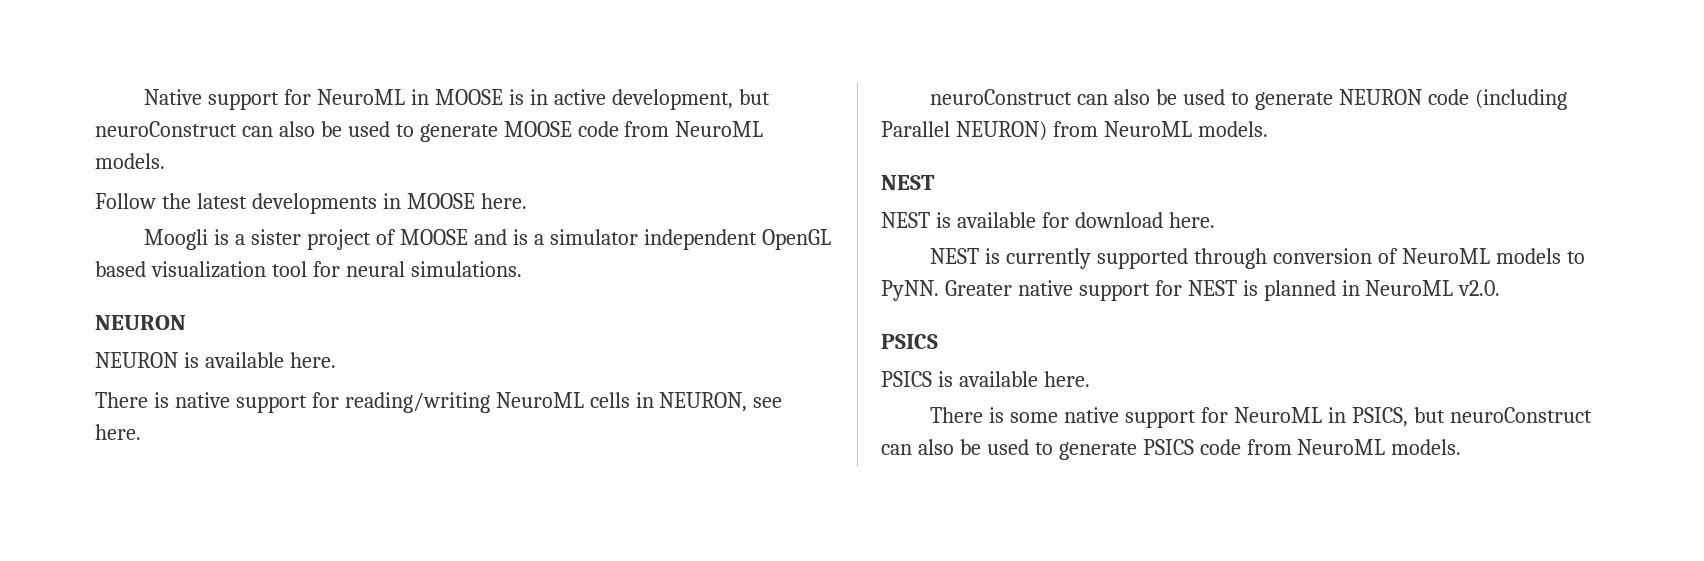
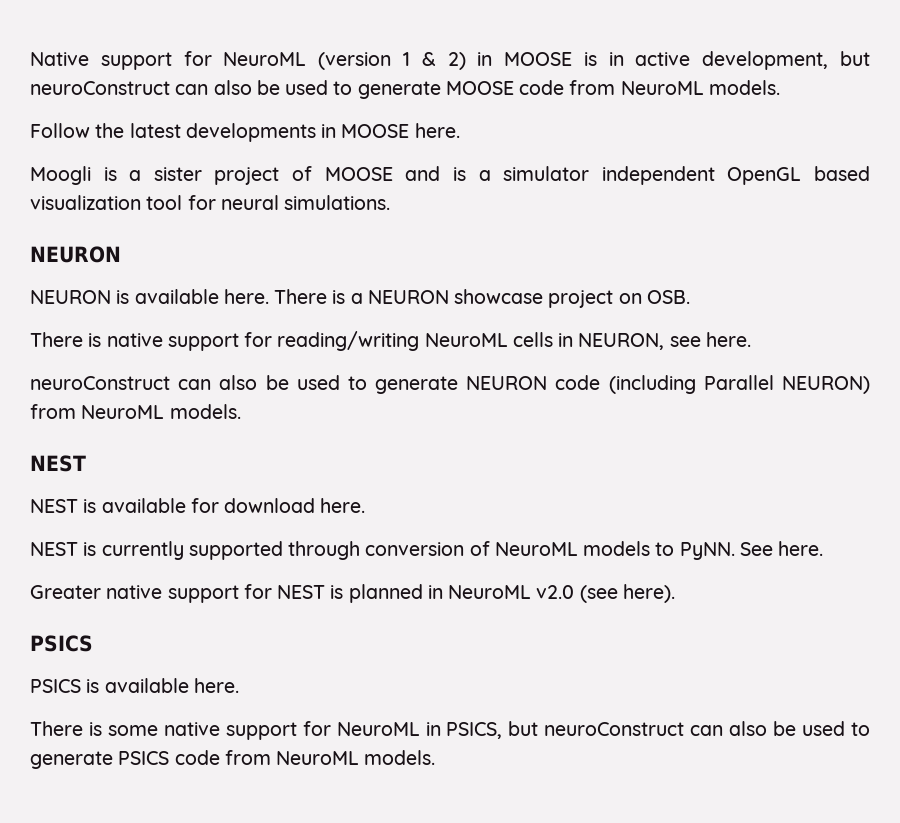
- Native support for NeuroML in MOOSE is in active development, but neuroConstruct can also be used to generate MOOSE code from NeuroML models.
+ Native support for NeuroML (version 1 & 2) in MOOSE is in active development, but neuroConstruct can also be used to generate MOOSE code from NeuroML models.
+ There is a NEURON showcase project on OSB.
- NEST is currently supported through conversion of NeuroML models to PyNN. Greater native support for NEST is planned in NeuroML v2.0.
+ NEST is currently supported through conversion of NeuroML models to PyNN. See here.
+ Greater native support for NEST is planned in NeuroML v2.0 (see here).

